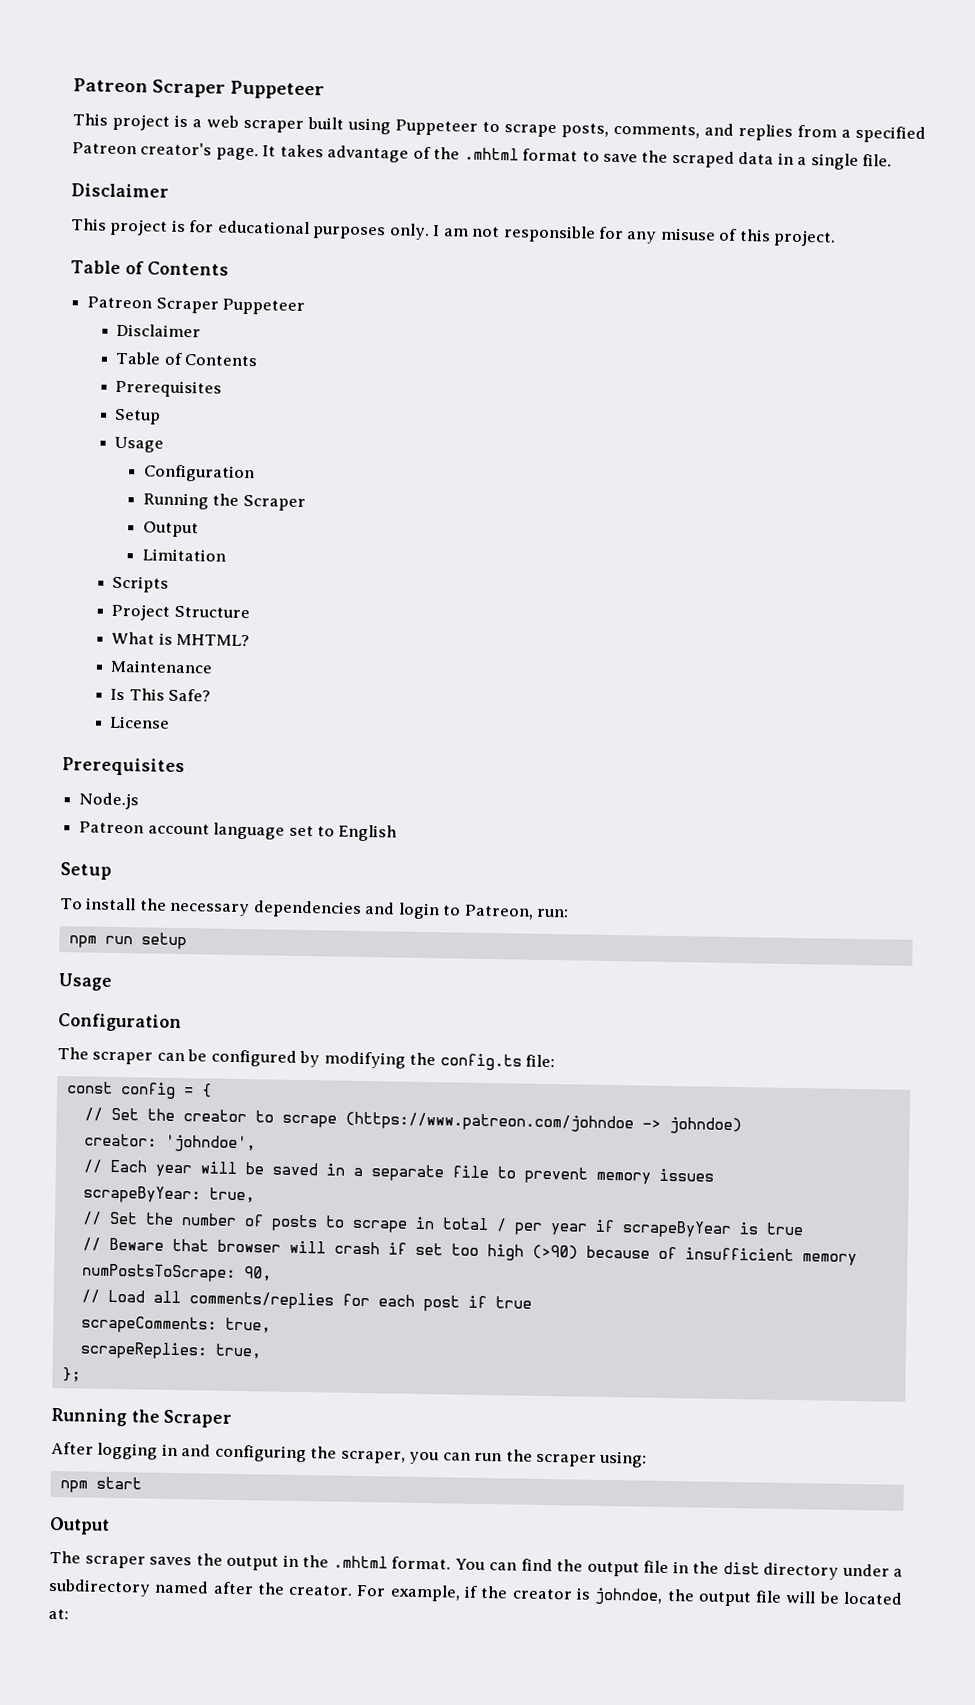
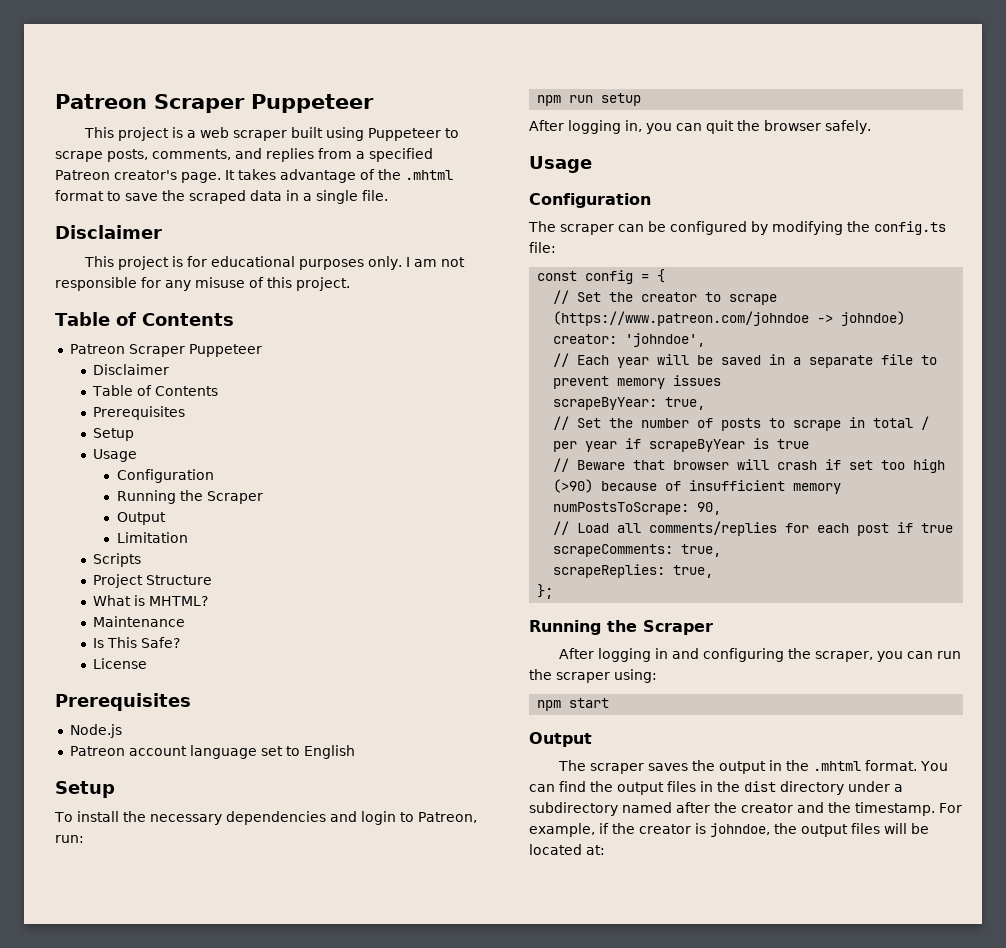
+ After logging in, you can quit the browser safely.
- You can find the output file in the dist directory under a subdirectory named after the creator.
+ You can find the output files in the dist directory under a subdirectory named after the creator and the timestamp.
- For example, if the creator is johndoe, the output file will be located at:
+ For example, if the creator is johndoe, the output files will be located at:

